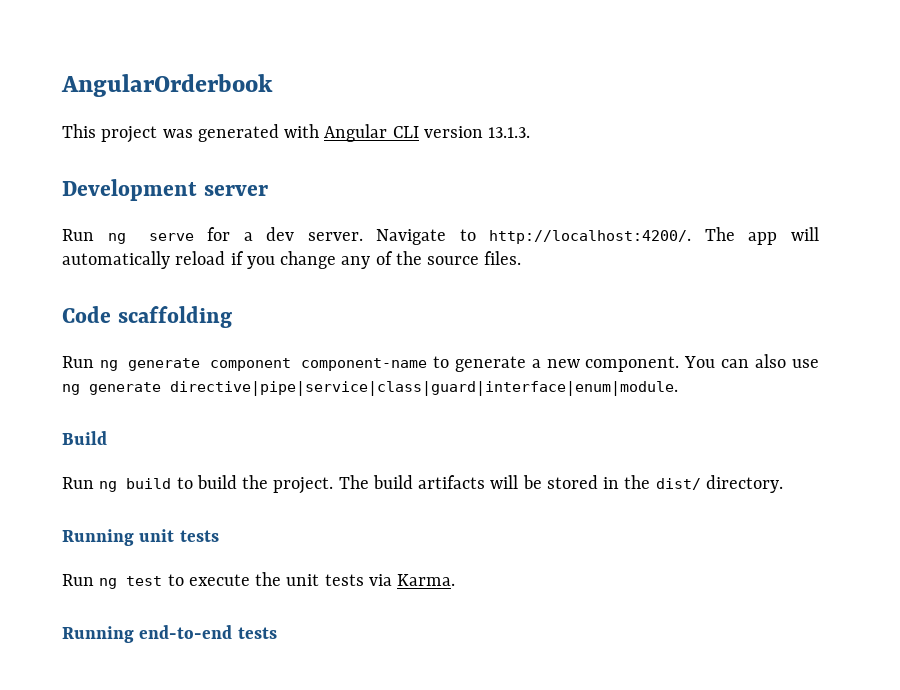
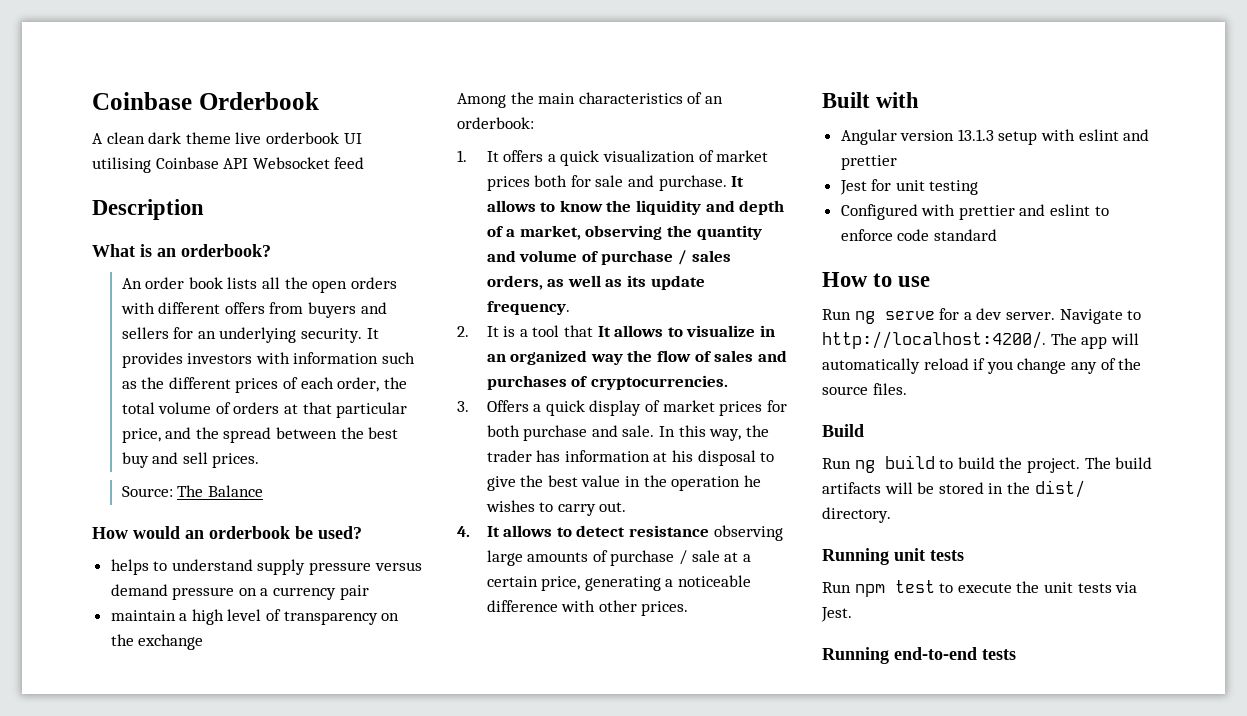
- AngularOrderbook
- This project was generated with Angular CLI version 13.1.3.
- Development server
+ Coinbase Orderbook
+ A clean dark theme live orderbook UI utilising Coinbase API Websocket feed
+ Description
+ What is an orderbook?
+ An order book lists all the open orders with different offers from buyers and sellers for an underlying security. It provides investors with information such as the different prices of each order, the total volume of orders at that particular price, and the spread between the best buy and sell prices.
+ Source: The Balance
+ How would an orderbook be used?
+ helps to understand supply pressure versus demand pressure on a currency pair
+ maintain a high level of transparency on the exchange
+ Among the main characteristics of an orderbook:
+ 1. It offers a quick visualization of market prices both for sale and purchase. It allows to know the liquidity and depth of a market, observing the quantity and volume of purchase / sales orders, as well as its update frequency.
+ 2. It is a tool that It allows to visualize in an organized way the flow of sales and purchases of cryptocurrencies.
+ 3. Offers a quick display of market prices for both purchase and sale. In this way, the trader has information at his disposal to give the best value in the operation he wishes to carry out.
+ 4. It allows to detect resistance observing large amounts of purchase / sale at a certain price, generating a noticeable difference with other prices.
+ Built with
+ Angular version 13.1.3 setup with eslint and prettier
+ Jest for unit testing
+ Configured with prettier and eslint to enforce code standard
+ How to use
- Code scaffolding
- Run ng generate component component-name to generate a new component. You can also use ng generate directive|pipe|service|class|guard|interface|enum|module.
- Run ng test to execute the unit tests via Karma.
+ Run npm test to execute the unit tests via Jest.

